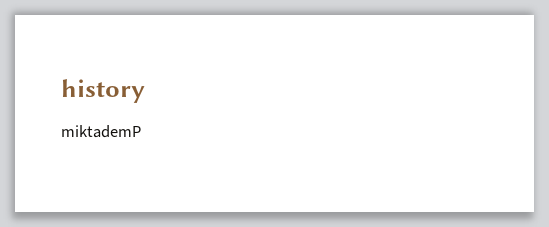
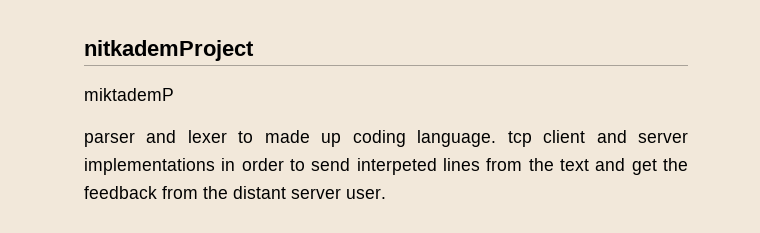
- history
+ nitkademProject
+ parser and lexer to made up coding language. tcp client and server implementations in order to send interpeted lines from the text and get the feedback from the distant server user.

